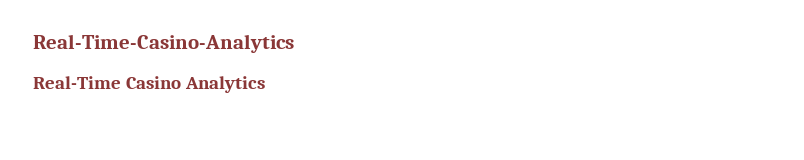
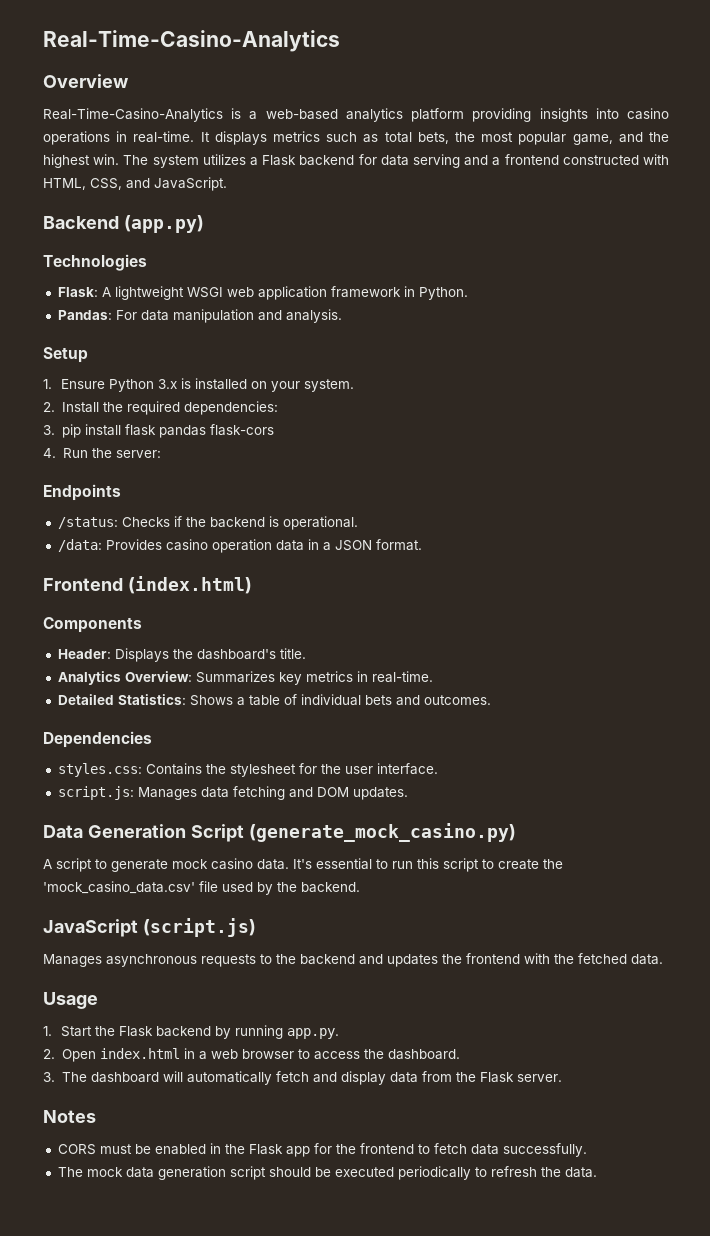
- Real-Time Casino Analytics
+ Overview
+ Real-Time-Casino-Analytics is a web-based analytics platform providing insights into casino operations in real-time. It displays metrics such as total bets, the most popular game, and the highest win. The system utilizes a Flask backend for data serving and a frontend constructed with HTML, CSS, and JavaScript.
+ Backend (app.py)
+ Technologies
+ Flask: A lightweight WSGI web application framework in Python.
+ Pandas: For data manipulation and analysis.
+ Setup
+ 1. Ensure Python 3.x is installed on your system.
+ 2. Install the required dependencies:
+ 3. pip install flask pandas flask-cors
+ 4. Run the server:
+ Endpoints
+ /status: Checks if the backend is operational.
+ /data: Provides casino operation data in a JSON format.
+ Frontend (index.html)
+ Components
+ Header: Displays the dashboard's title.
+ Analytics Overview: Summarizes key metrics in real-time.
+ Detailed Statistics: Shows a table of individual bets and outcomes.
+ Dependencies
+ styles.css: Contains the stylesheet for the user interface.
+ script.js: Manages data fetching and DOM updates.
+ Data Generation Script (generate_mock_casino.py)
+ A script to generate mock casino data. It's essential to run this script to create the 'mock_casino_data.csv' file used by the backend.
+ JavaScript (script.js)
+ Manages asynchronous requests to the backend and updates the frontend with the fetched data.
+ Usage
+ 1. Start the Flask backend by running app.py.
+ 2. Open index.html in a web browser to access the dashboard.
+ 3. The dashboard will automatically fetch and display data from the Flask server.
+ Notes
+ CORS must be enabled in the Flask app for the frontend to fetch data successfully.
+ The mock data generation script should be executed periodically to refresh the data.

